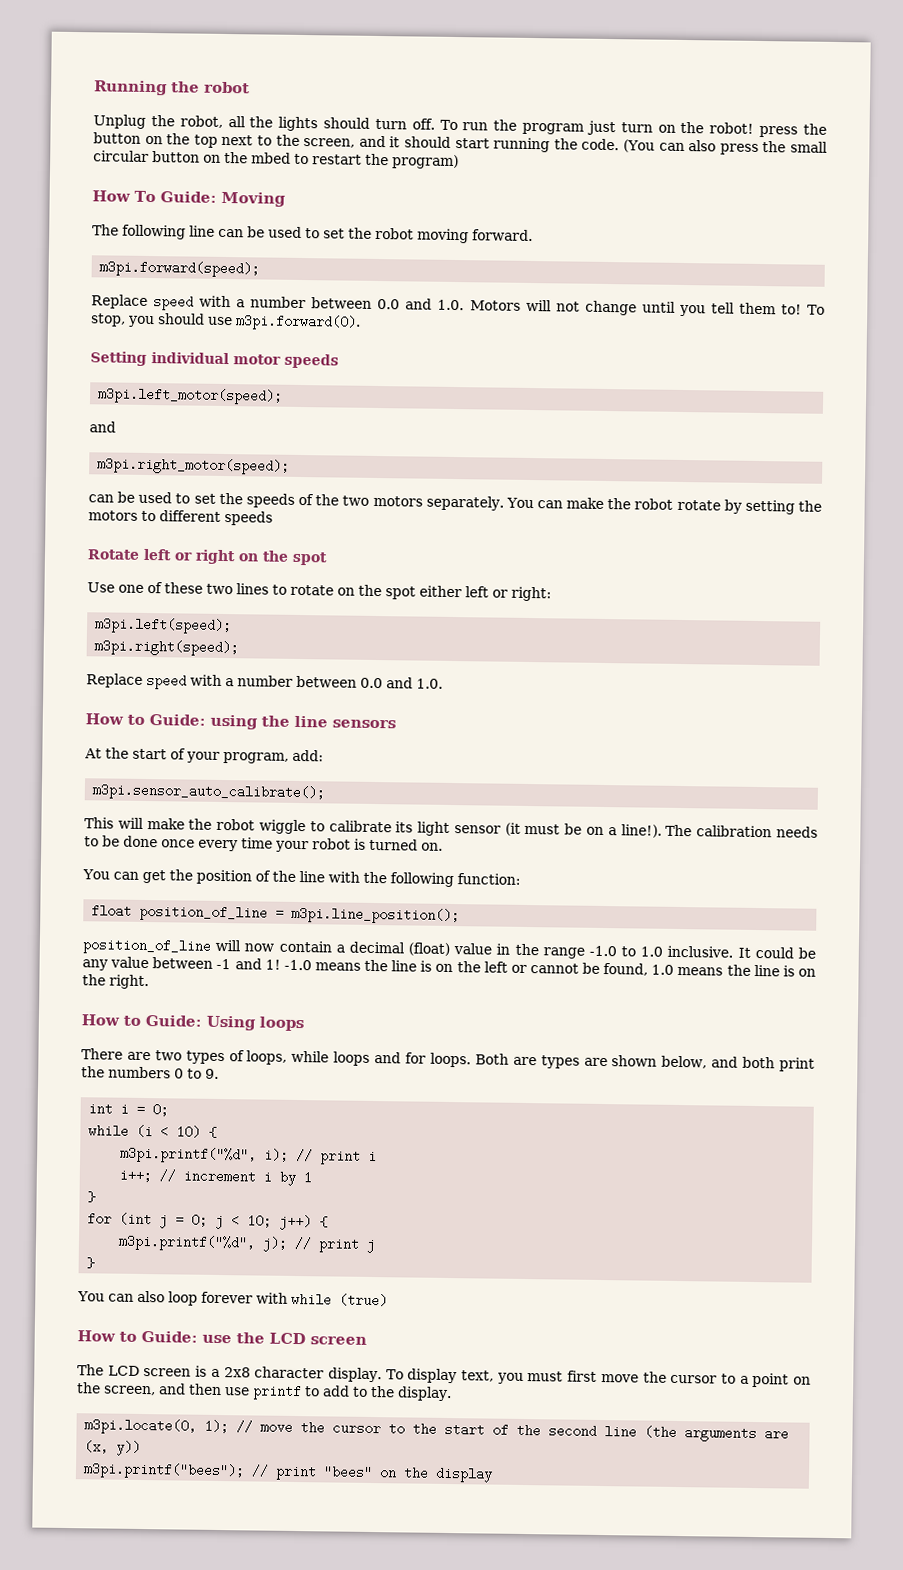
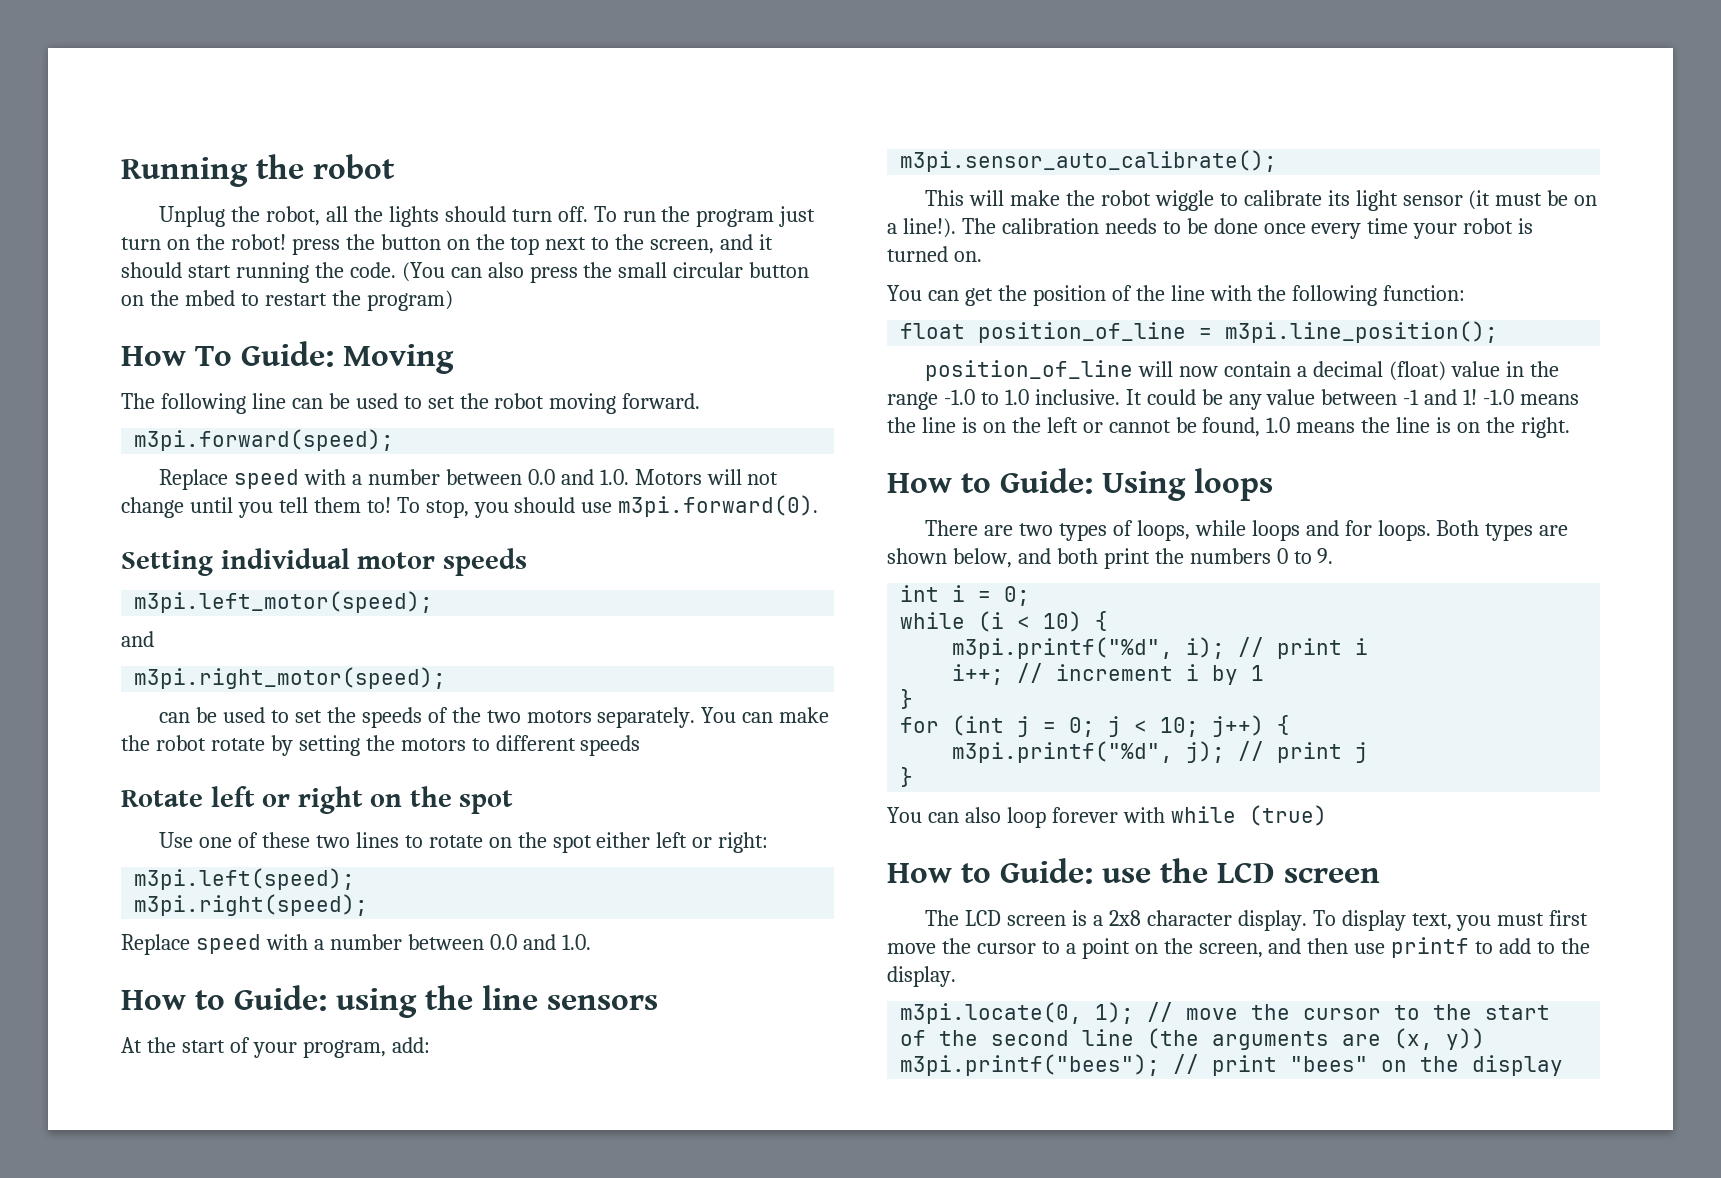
- Both are types are shown below, and both print the numbers 0 to 9.
+ Both types are shown below, and both print the numbers 0 to 9.

